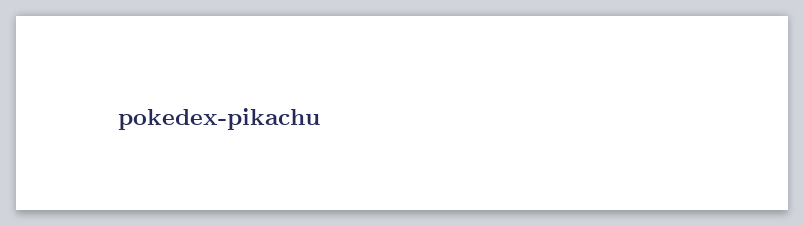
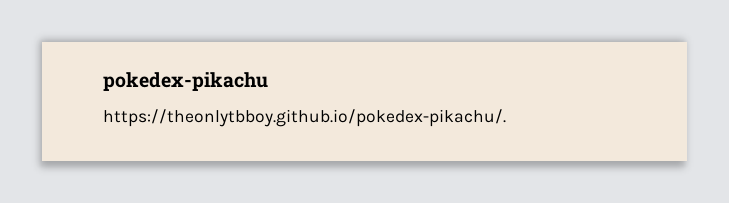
+ https://theonlytbboy.github.io/pokedex-pikachu/.

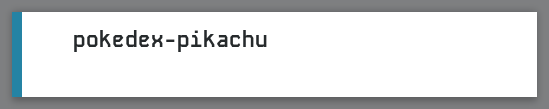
- https://theonlytbboy.github.io/pokedex-pikachu/.

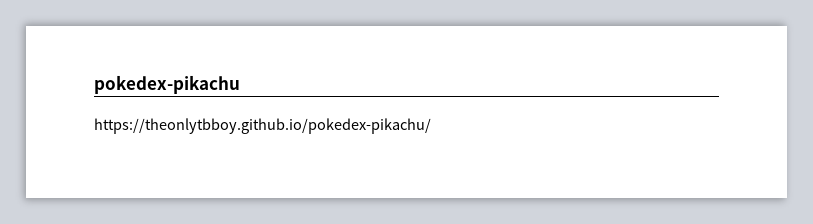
+ https://theonlytbboy.github.io/pokedex-pikachu/

